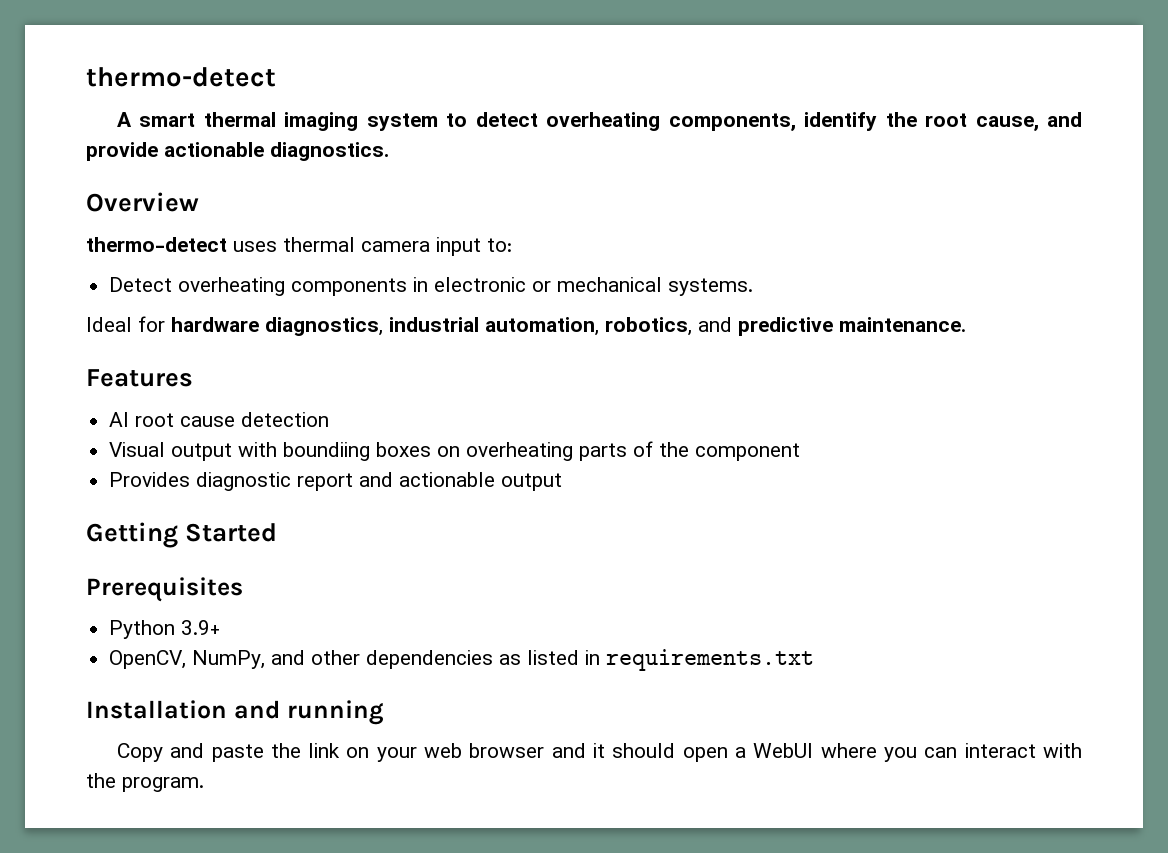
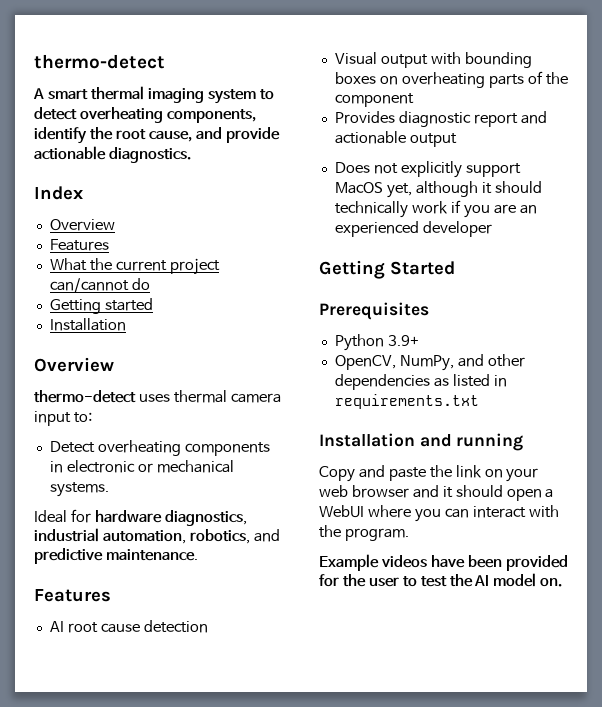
+ Index
+ Overview
+ Features
+ What the current project can/cannot do
+ Getting started
+ Installation
- Visual output with boundiing boxes on overheating parts of the component
+ Visual output with bounding boxes on overheating parts of the component
+ Does not explicitly support MacOS yet, although it should technically work if you are an experienced developer
+ Example videos have been provided for the user to test the AI model on.

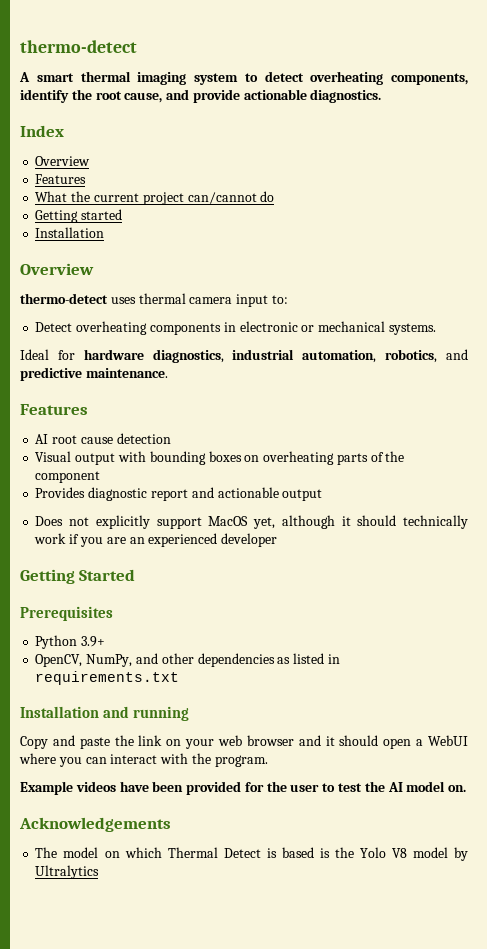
+ Acknowledgements
+ The model on which Thermal Detect is based is the Yolo V8 model by Ultralytics

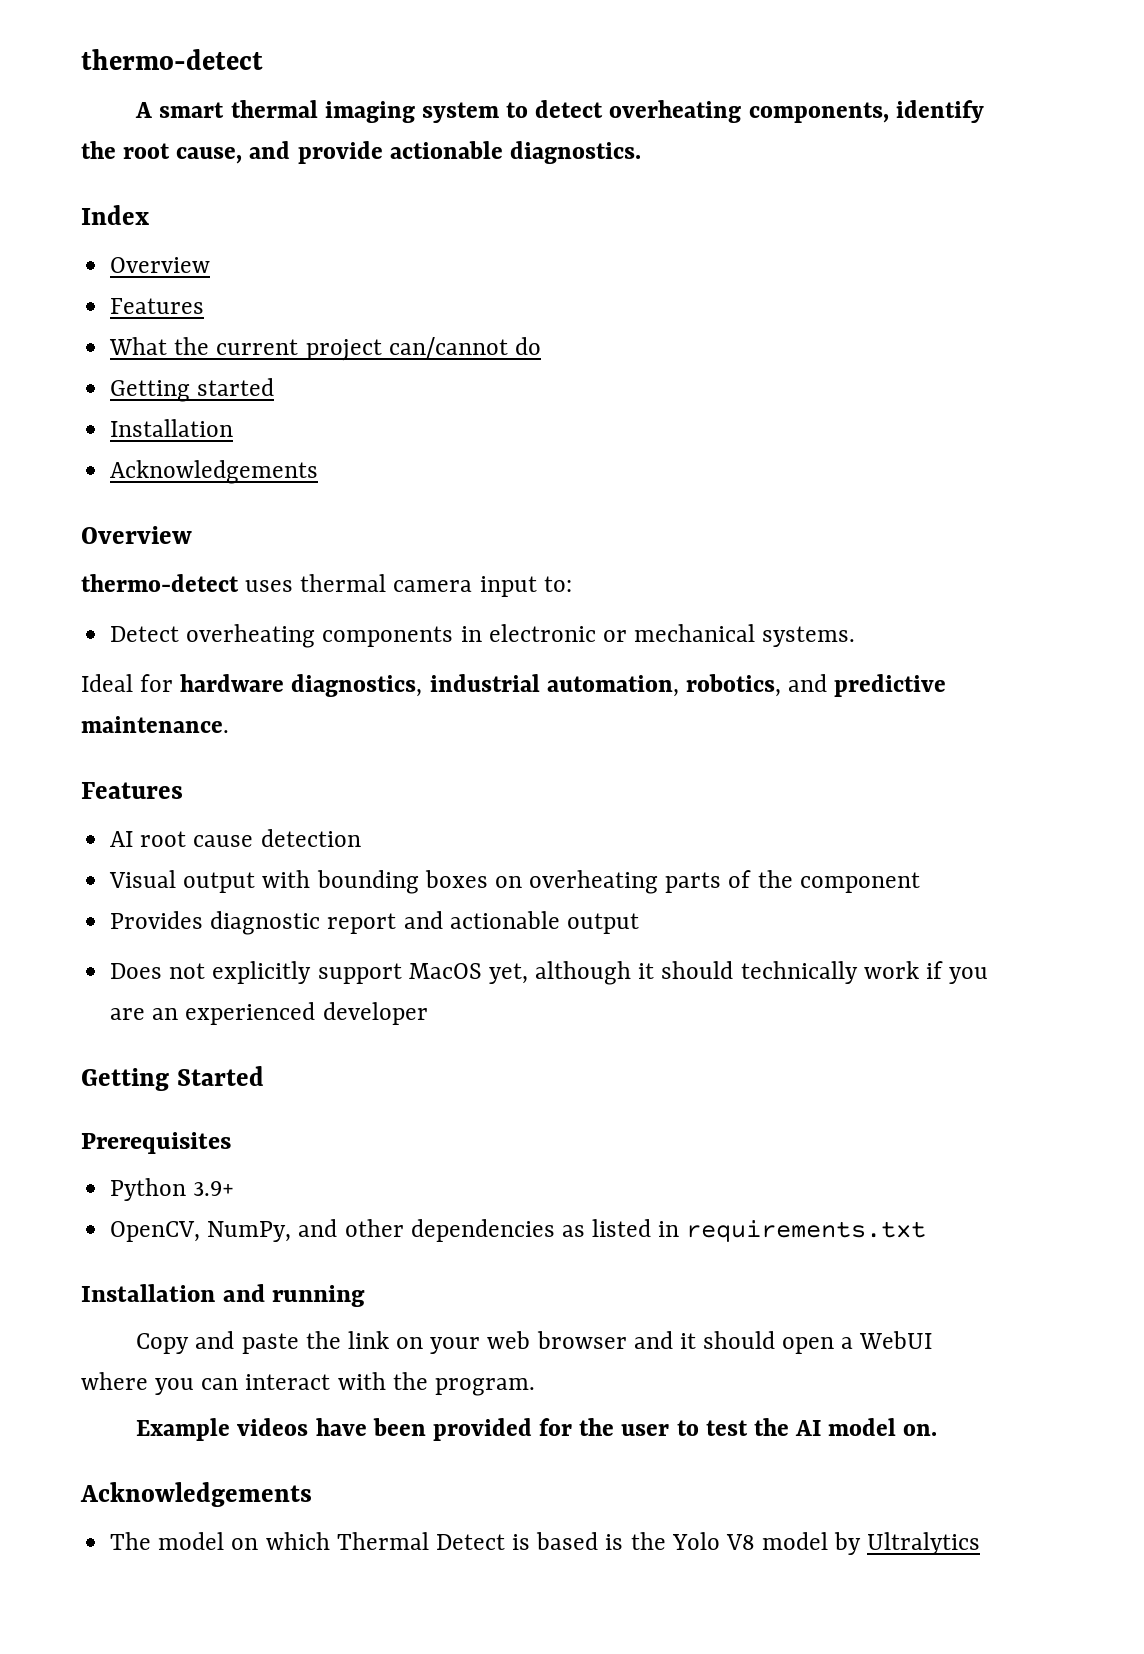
  Getting started
  Installation
+ Acknowledgements

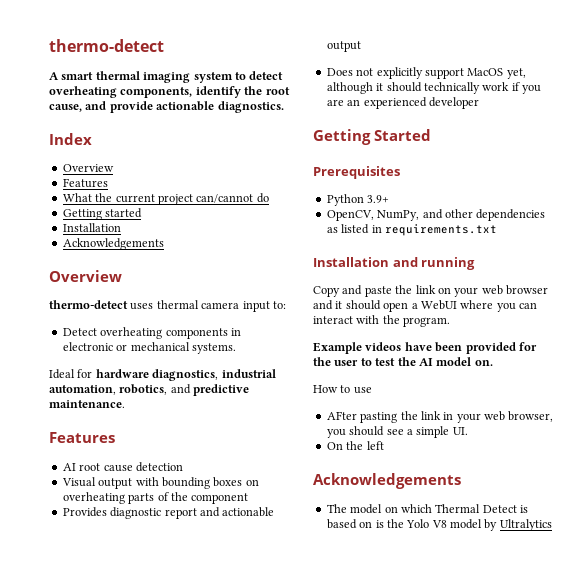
+ How to use
+ AFter pasting the link in your web browser, you should see a simple UI.
+ On the left
- The model on which Thermal Detect is based is the Yolo V8 model by Ultralytics
+ The model on which Thermal Detect is based on is the Yolo V8 model by Ultralytics

